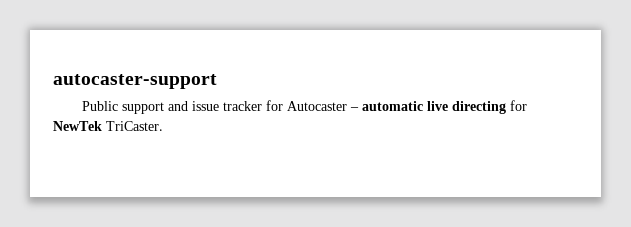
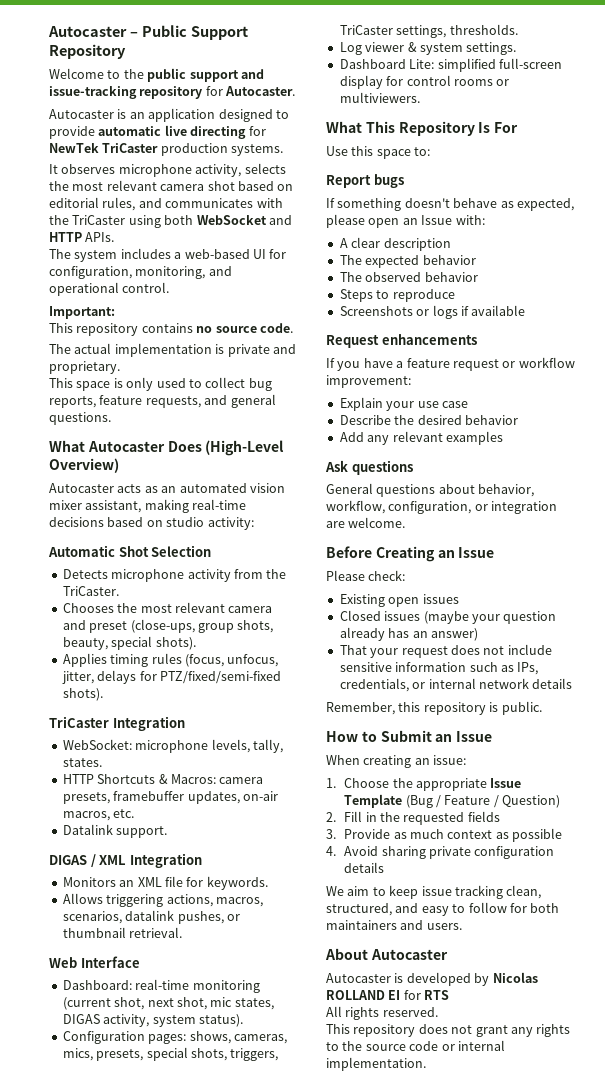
- autocaster-support
- Public support and issue tracker for Autocaster – automatic live directing for NewTek TriCaster.
+ Autocaster – Public Support Repository
+ Welcome to the public support and issue-tracking repository for Autocaster.
+ Autocaster is an application designed to provide automatic live directing for NewTek TriCaster production systems.
+ It observes microphone activity, selects the most relevant camera shot based on editorial rules, and communicates with the TriCaster using both WebSocket and HTTP APIs.
+ The system includes a web-based UI for configuration, monitoring, and operational control.
+ Important:
+ This repository contains no source code.
+ The actual implementation is private and proprietary.
+ This space is only used to collect bug reports, feature requests, and general questions.
+ What Autocaster Does (High-Level Overview)
+ Autocaster acts as an automated vision mixer assistant, making real-time decisions based on studio activity:
+ Automatic Shot Selection
+ Detects microphone activity from the TriCaster.
+ Chooses the most relevant camera and preset (close-ups, group shots, beauty, special shots).
+ Applies timing rules (focus, unfocus, jitter, delays for PTZ/fixed/semi-fixed shots).
+ TriCaster Integration
+ WebSocket: microphone levels, tally, states.
+ HTTP Shortcuts & Macros: camera presets, framebuffer updates, on-air macros, etc.
+ Datalink support.
+ DIGAS / XML Integration
+ Monitors an XML file for keywords.
+ Allows triggering actions, macros, scenarios, datalink pushes, or thumbnail retrieval.
+ Web Interface
+ Dashboard: real-time monitoring (current shot, next shot, mic states, DIGAS activity, system status).
+ Configuration pages: shows, cameras, mics, presets, special shots, triggers, TriCaster settings, thresholds.
+ Log viewer & system settings.
+ Dashboard Lite: simplified full-screen display for control rooms or multiviewers.
+ What This Repository Is For
+ Use this space to:
+ Report bugs
+ If something doesn't behave as expected, please open an Issue with:
+ A clear description
+ The expected behavior
+ The observed behavior
+ Steps to reproduce
+ Screenshots or logs if available
+ Request enhancements
+ If you have a feature request or workflow improvement:
+ Explain your use case
+ Describe the desired behavior
+ Add any relevant examples
+ Ask questions
+ General questions about behavior, workflow, configuration, or integration are welcome.
+ Before Creating an Issue
+ Please check:
+ Existing open issues
+ Closed issues (maybe your question already has an answer)
+ That your request does not include sensitive information such as IPs, credentials, or internal network details
+ Remember, this repository is public.
+ How to Submit an Issue
+ When creating an issue:
+ 1. Choose the appropriate Issue Template (Bug / Feature / Question)
+ 2. Fill in the requested fields
+ 3. Provide as much context as possible
+ 4. Avoid sharing private configuration details
+ We aim to keep issue tracking clean, structured, and easy to follow for both maintainers and users.
+ About Autocaster
+ Autocaster is developed by Nicolas ROLLAND EI for RTS
+ All rights reserved.
+ This repository does not grant any rights to the source code or internal implementation.

